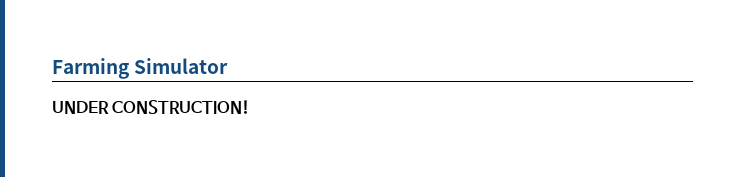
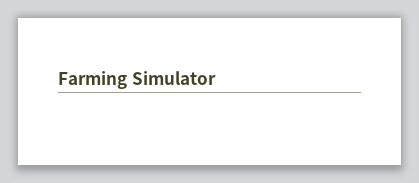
- UNDER CONSTRUCTION!

